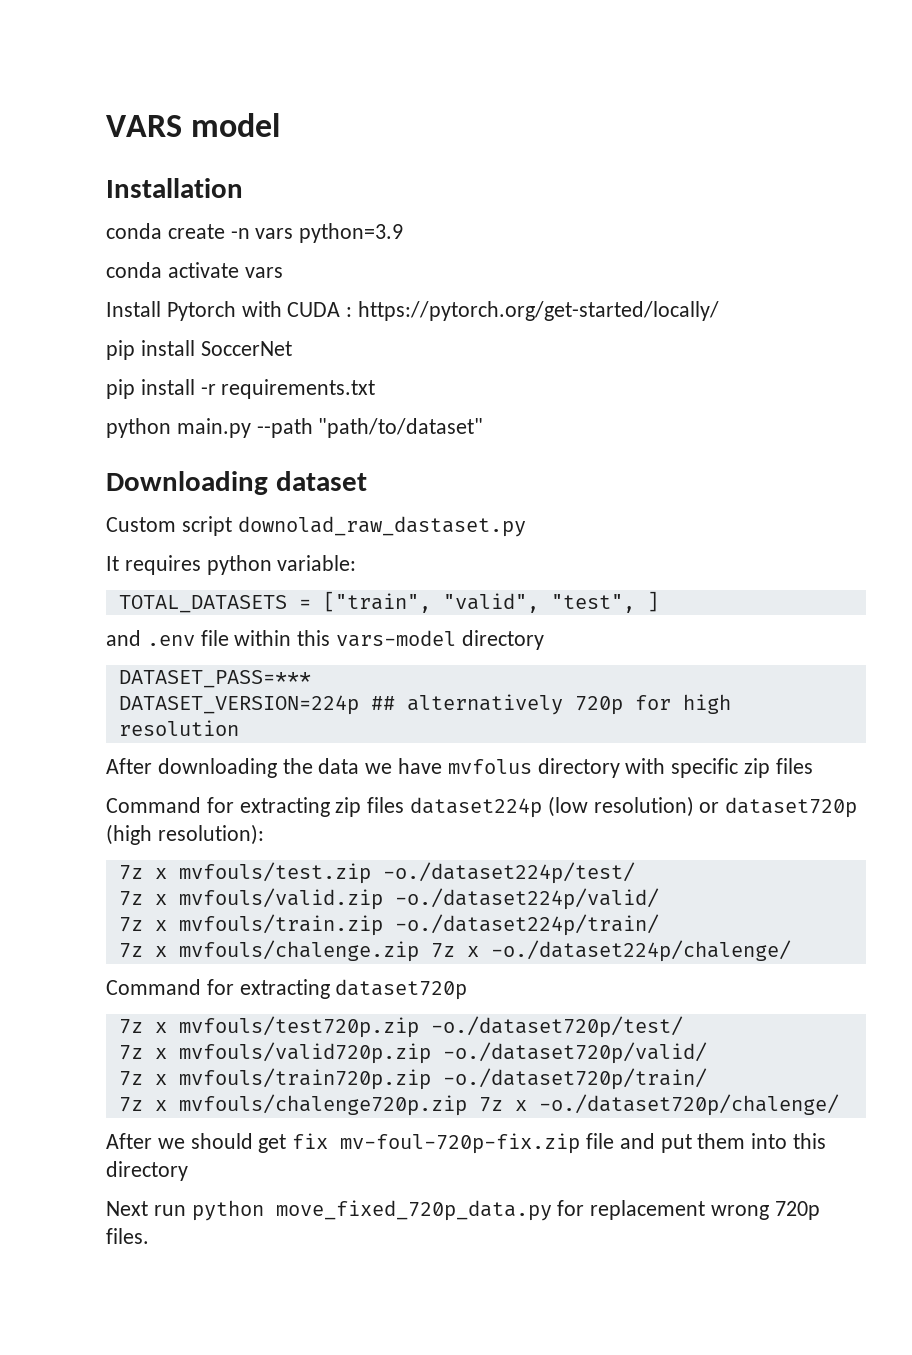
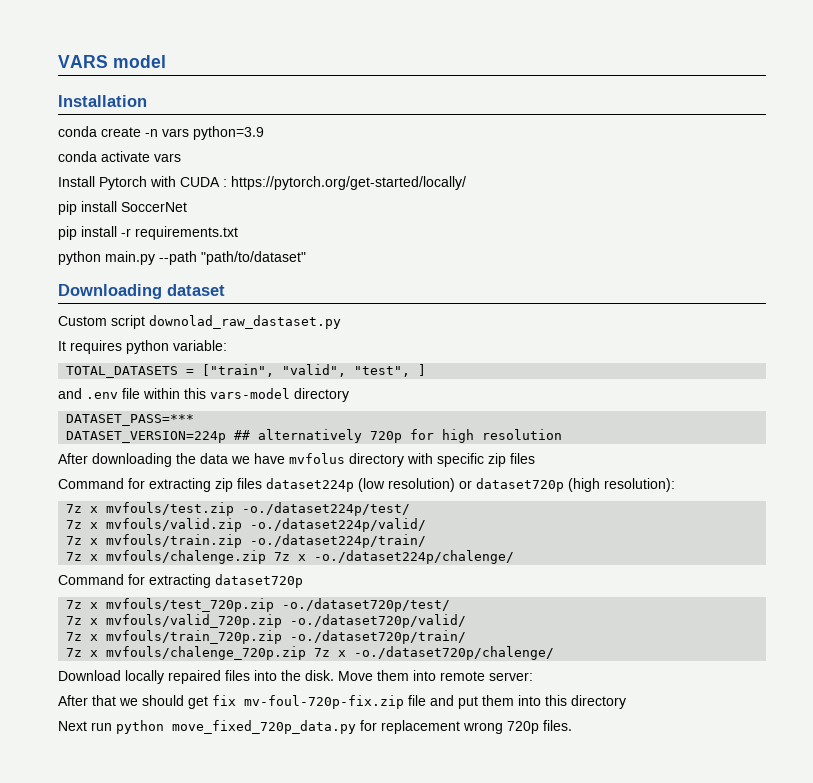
- 7z x mvfouls/test720p.zip -o./dataset720p/test/
+ 7z x mvfouls/test_720p.zip -o./dataset720p/test/
- 7z x mvfouls/valid720p.zip -o./dataset720p/valid/
+ 7z x mvfouls/valid_720p.zip -o./dataset720p/valid/
- 7z x mvfouls/train720p.zip -o./dataset720p/train/
+ 7z x mvfouls/train_720p.zip -o./dataset720p/train/
- 7z x mvfouls/chalenge720p.zip 7z x -o./dataset720p/chalenge/
+ 7z x mvfouls/chalenge_720p.zip 7z x -o./dataset720p/chalenge/
- After we should get fix mv-foul-720p-fix.zip file and put them into this directory
+ Download locally repaired files into the disk. Move them into remote server:
+ After that we should get fix mv-foul-720p-fix.zip file and put them into this directory

